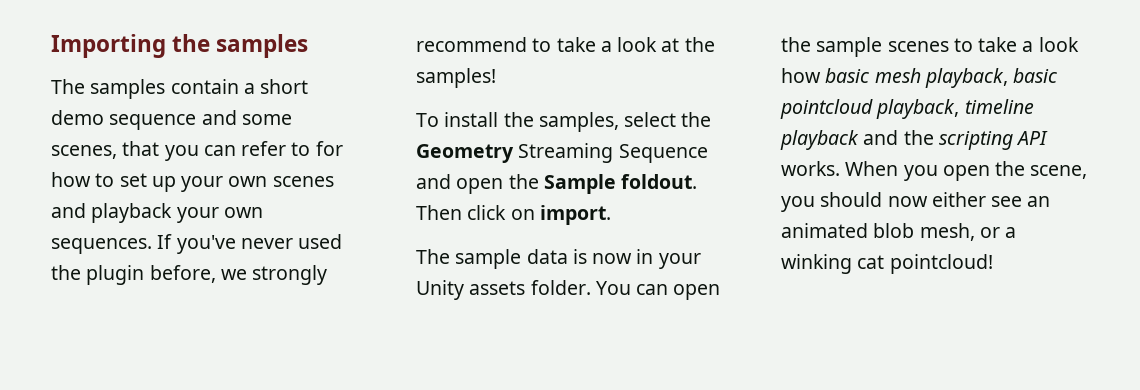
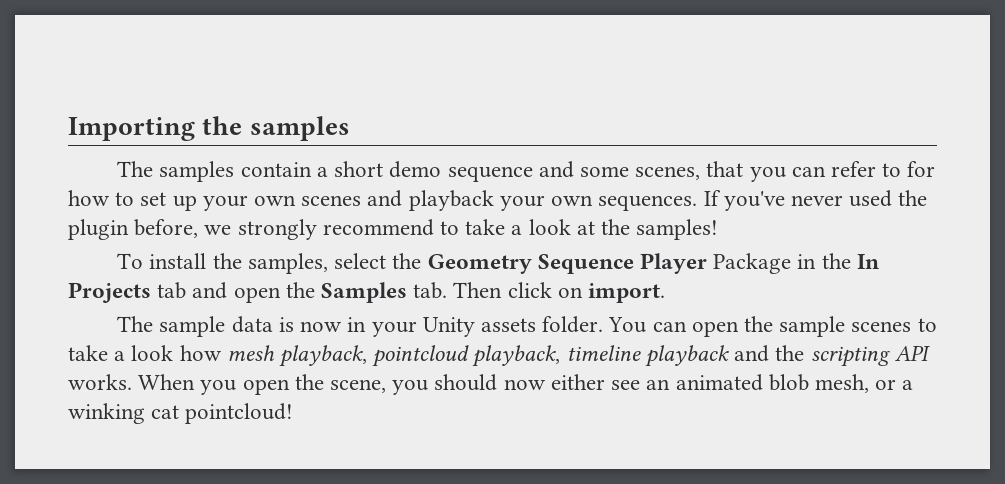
- To install the samples, select the Geometry Streaming Sequence and open the Sample foldout. Then click on import.
+ To install the samples, select the Geometry Sequence Player Package in the In Projects tab and open the Samples tab. Then click on import.
- You can open the sample scenes to take a look how basic mesh playback, basic pointcloud playback, timeline playback and the scripting API works.
+ You can open the sample scenes to take a look how mesh playback, pointcloud playback, timeline playback and the scripting API works.

